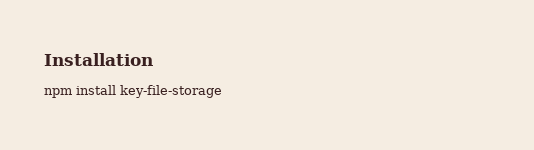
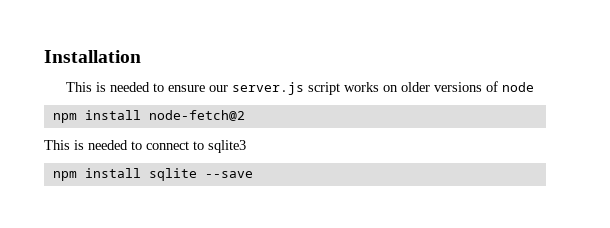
- npm install key-file-storage
+ This is needed to ensure our server.js script works on older versions of node
+ npm install node-fetch@2
+ This is needed to connect to sqlite3
+ npm install sqlite --save

